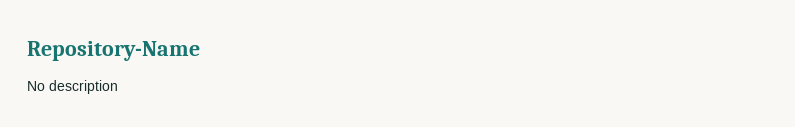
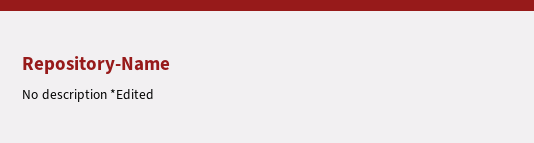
- No description
+ No description *Edited

